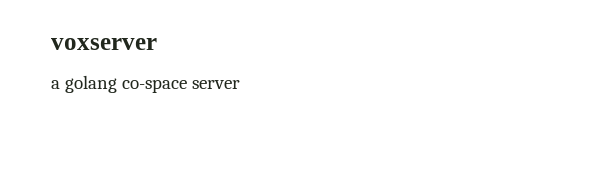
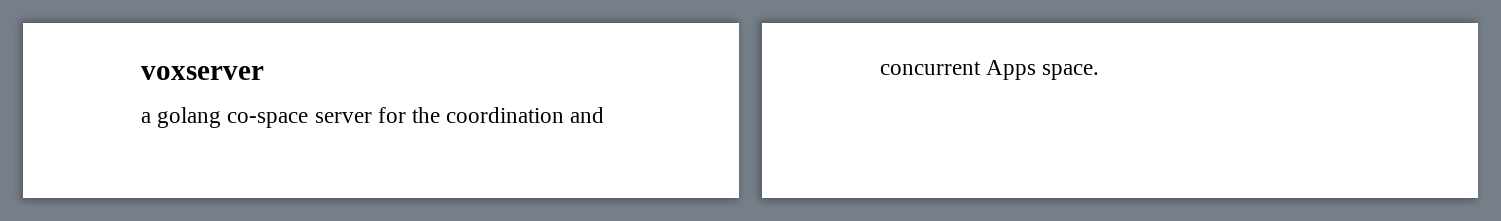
- a golang co-space server
+ a golang co-space server for the coordination and concurrent Apps space.

